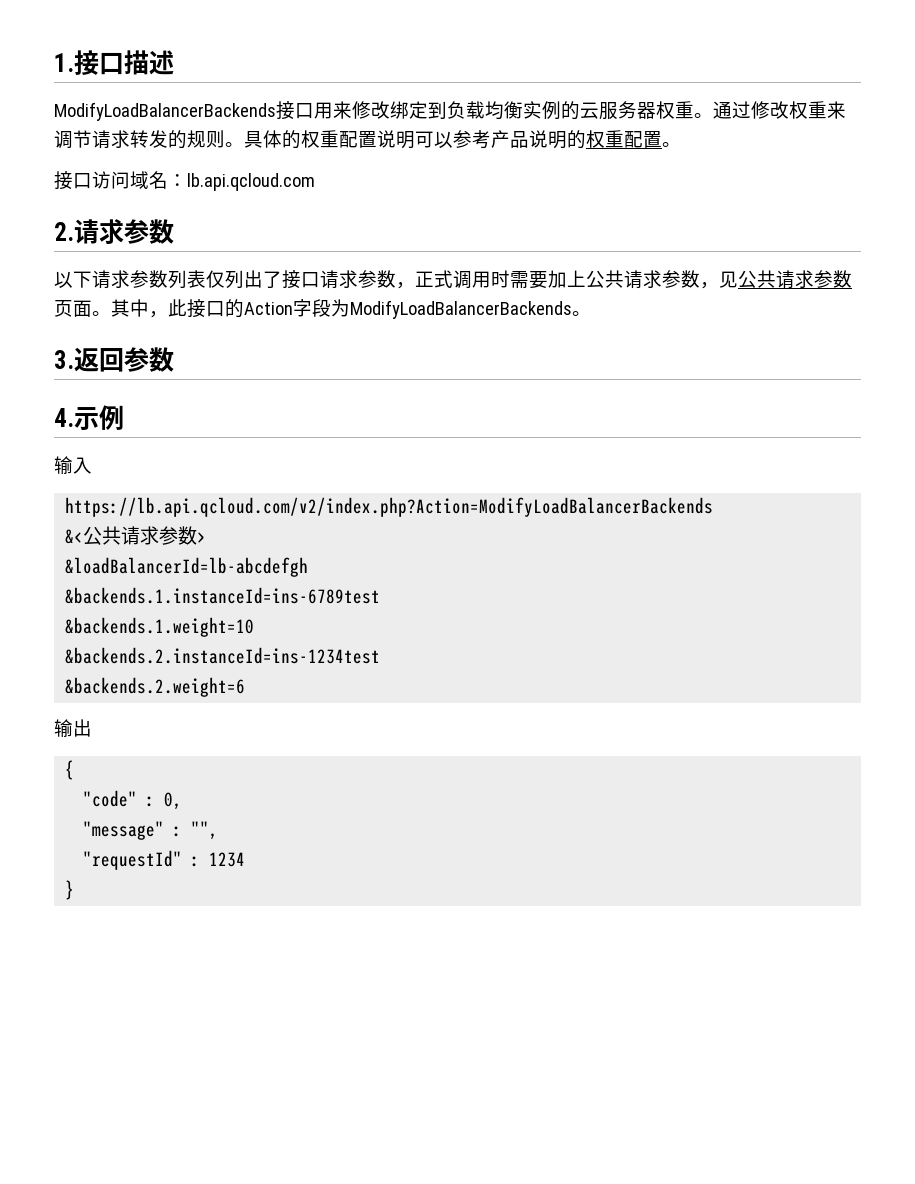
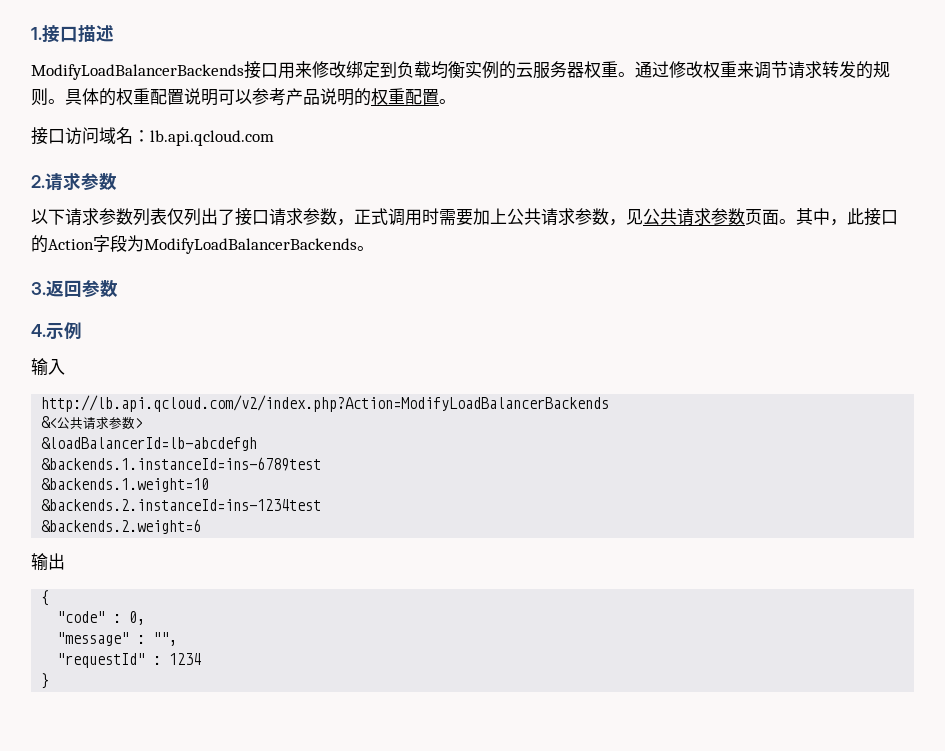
- https://lb.api.qcloud.com/v2/index.php?Action=ModifyLoadBalancerBackends
+ http://lb.api.qcloud.com/v2/index.php?Action=ModifyLoadBalancerBackends

